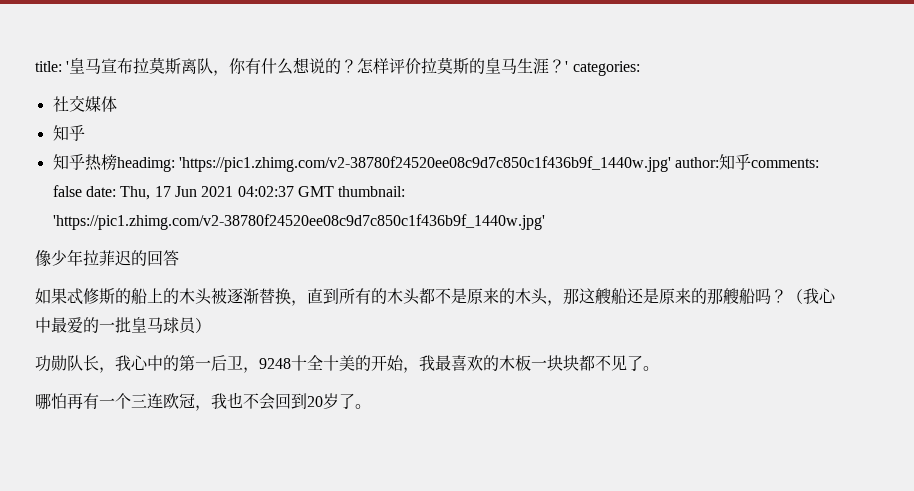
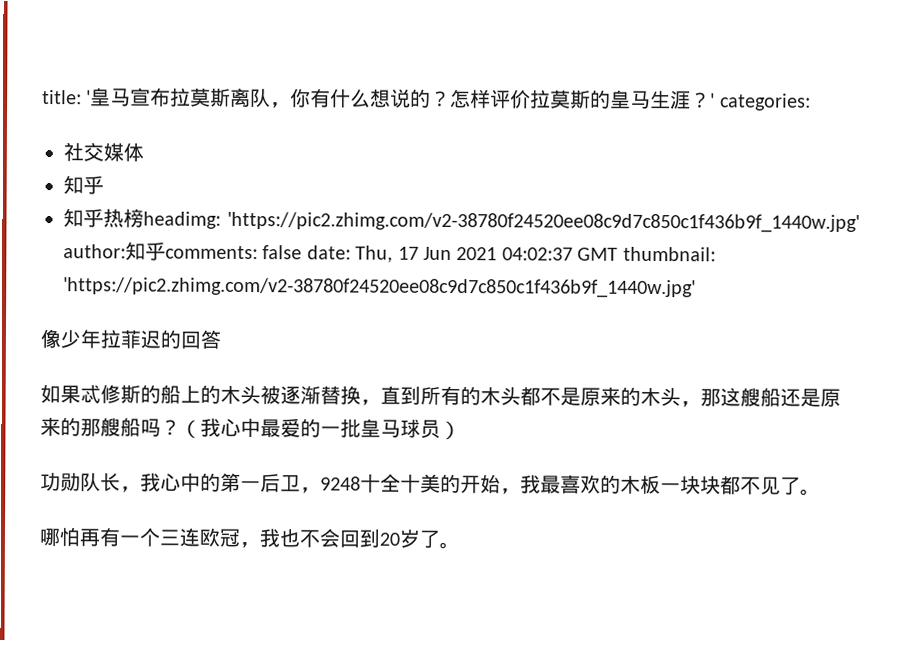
- 知乎热榜headimg: 'https://pic1.zhimg.com/v2-38780f24520ee08c9d7c850c1f436b9f_1440w.jpg' author:知乎comments: false date: Thu, 17 Jun 2021 04:02:37 GMT thumbnail: 'https://pic1.zhimg.com/v2-38780f24520ee08c9d7c850c1f436b9f_1440w.jpg'
+ 知乎热榜headimg: 'https://pic2.zhimg.com/v2-38780f24520ee08c9d7c850c1f436b9f_1440w.jpg' author:知乎comments: false date: Thu, 17 Jun 2021 04:02:37 GMT thumbnail: 'https://pic2.zhimg.com/v2-38780f24520ee08c9d7c850c1f436b9f_1440w.jpg'

